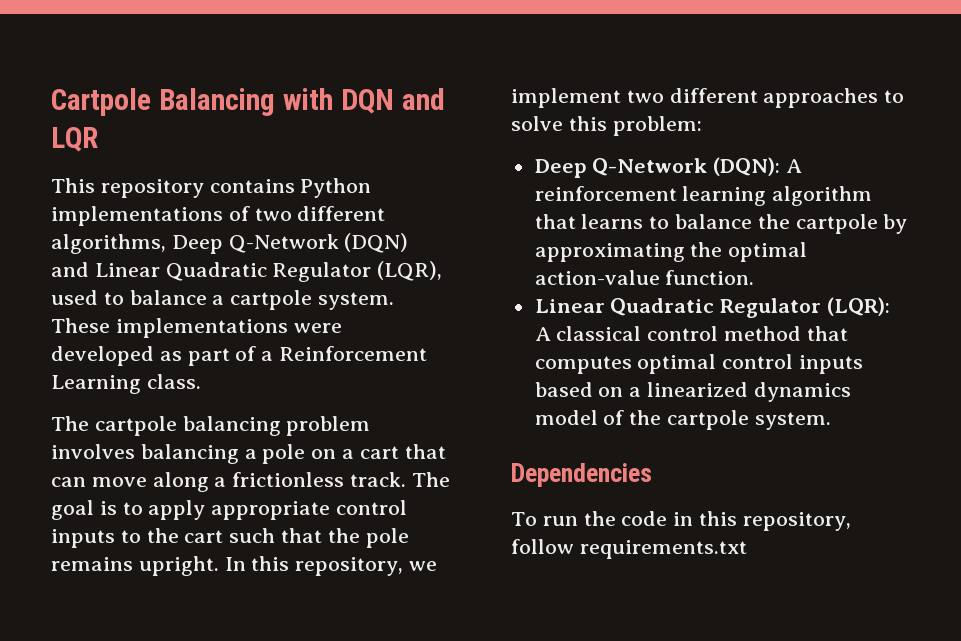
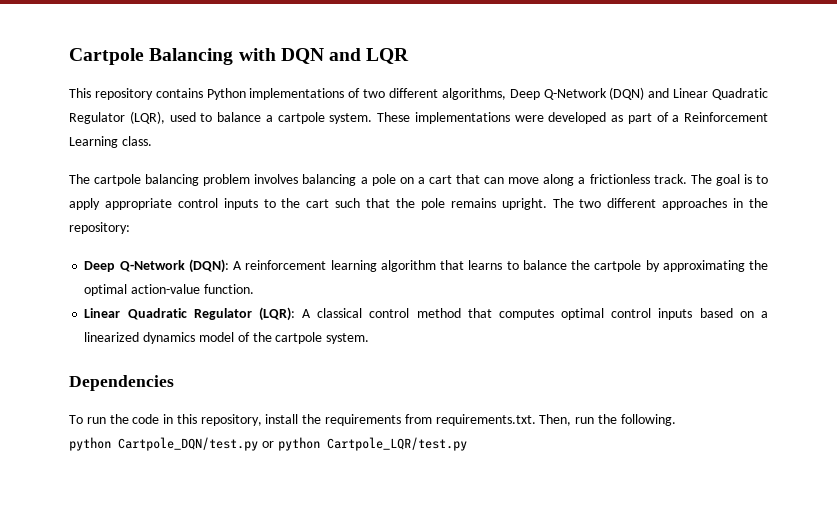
- In this repository, we implement two different approaches to solve this problem:
+ The two different approaches in the repository:
- To run the code in this repository, follow requirements.txt
+ To run the code in this repository, install the requirements from requirements.txt. Then, run the following.
+ python Cartpole_DQN/test.py or python Cartpole_LQR/test.py

